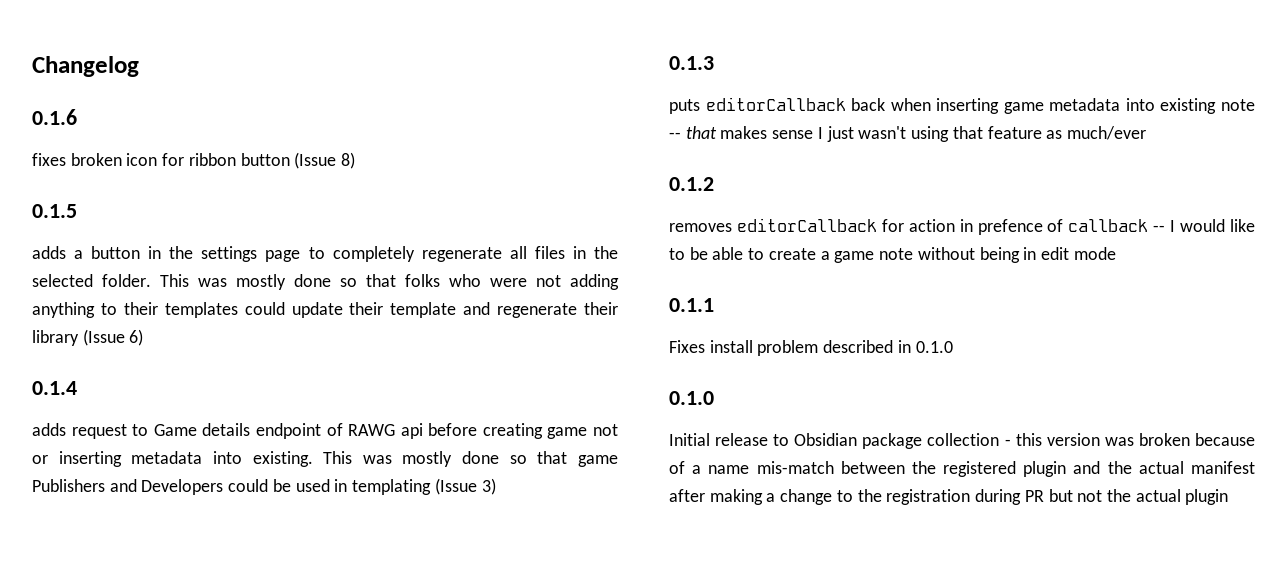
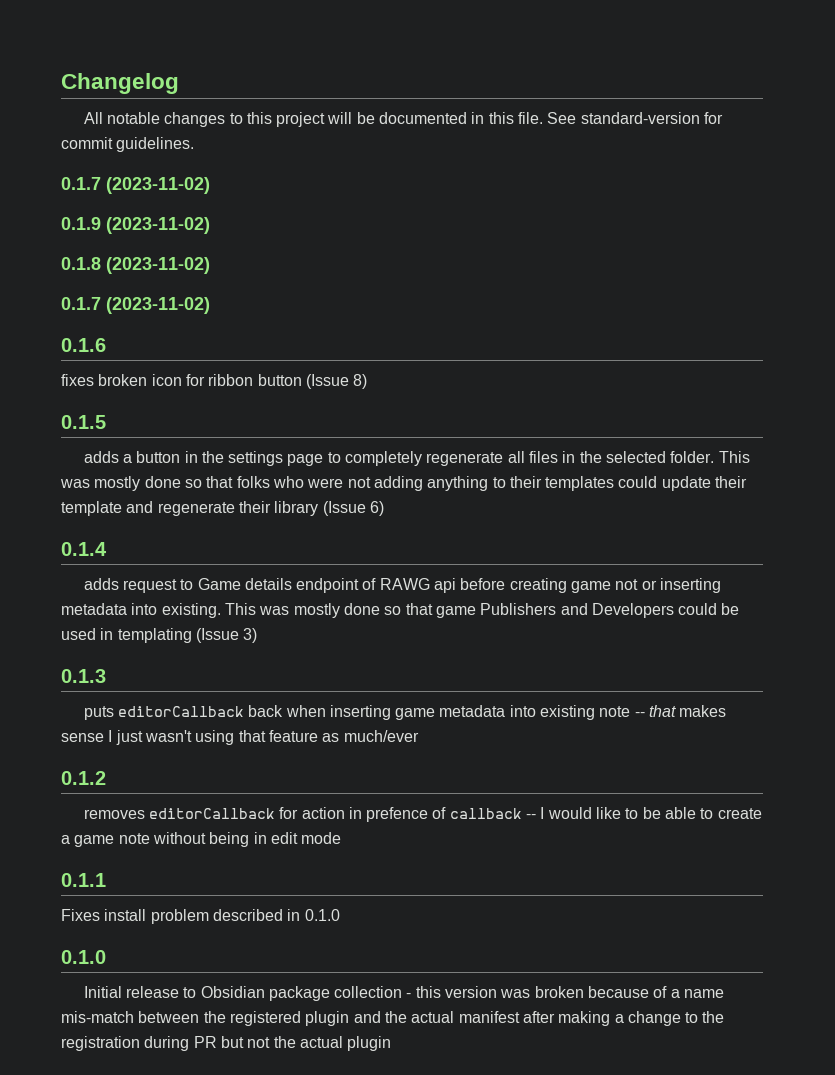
+ All notable changes to this project will be documented in this file. See standard-version for commit guidelines.
+ 0.1.7 (2023-11-02)
+ 0.1.9 (2023-11-02)
+ 0.1.8 (2023-11-02)
+ 0.1.7 (2023-11-02)

